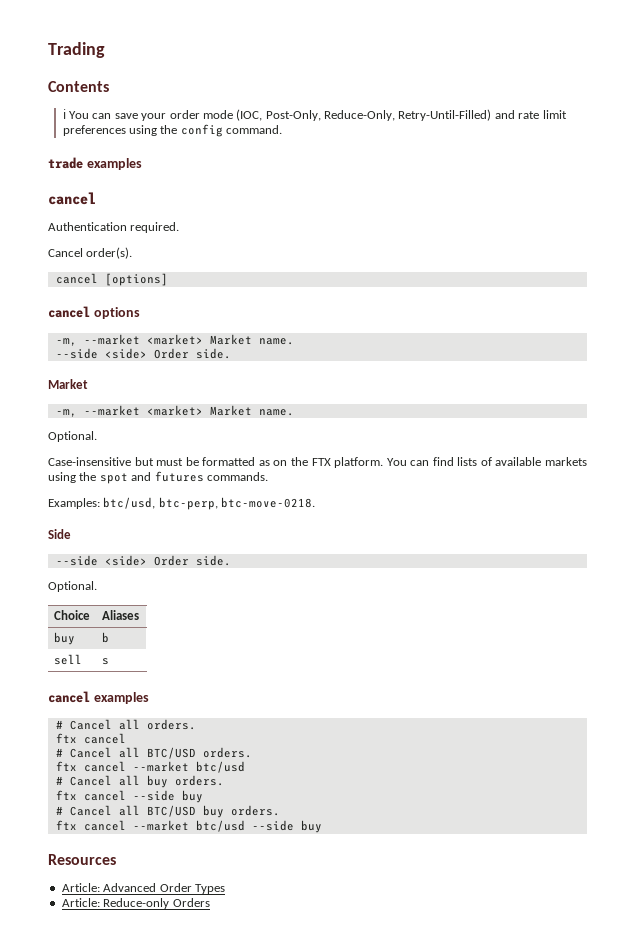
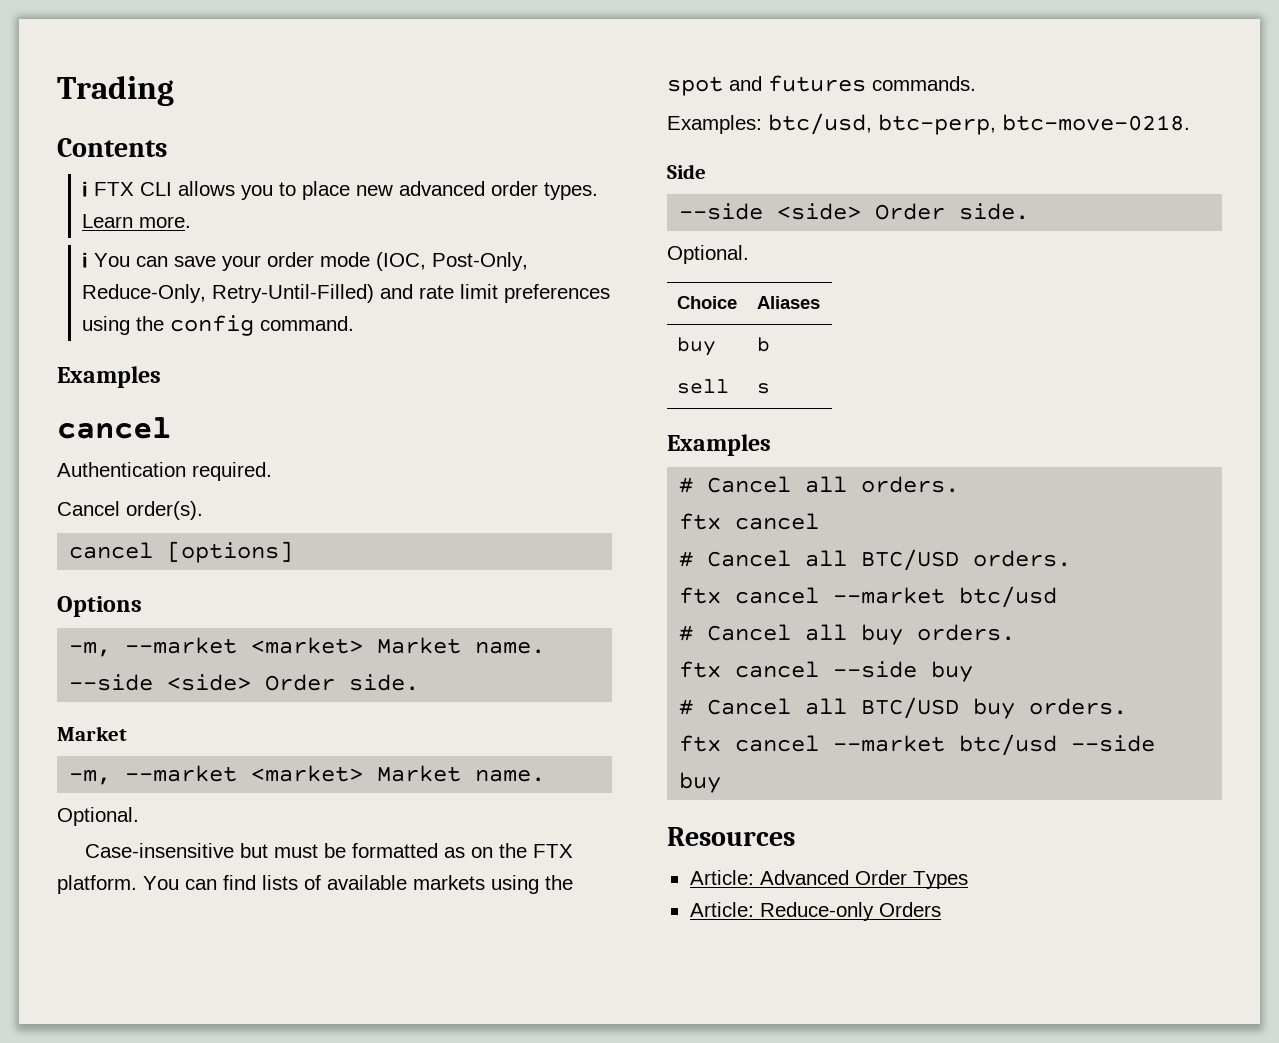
+ ℹ FTX CLI allows you to place new advanced order types. Learn more.
  ℹ You can save your order mode (IOC, Post-Only, Reduce-Only, Retry-Until-Filled) and rate limit preferences using the config command.
- trade examples
+ Examples
- cancel options
+ Options
  sell | s
- cancel examples
+ Examples

